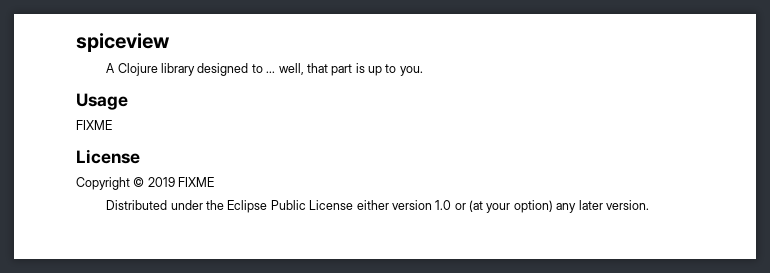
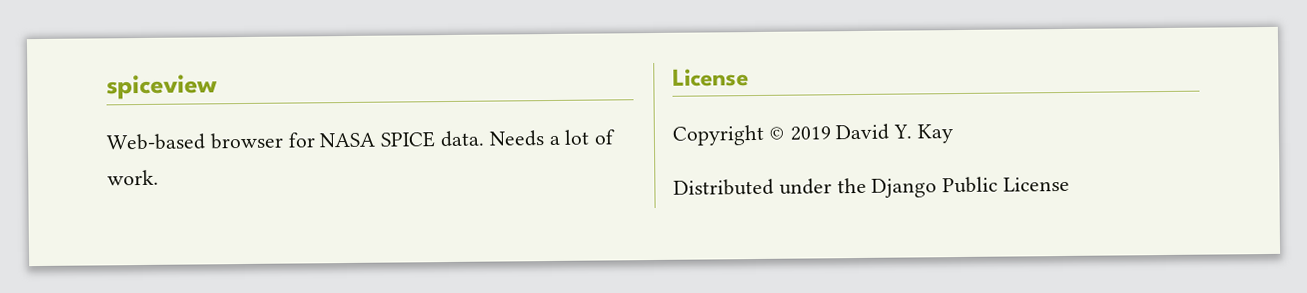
- A Clojure library designed to ... well, that part is up to you.
- Usage
- FIXME
+ Web-based browser for NASA SPICE data. Needs a lot of work.
- Copyright © 2019 FIXME
+ Copyright © 2019 David Y. Kay
- Distributed under the Eclipse Public License either version 1.0 or (at your option) any later version.
+ Distributed under the Django Public License

